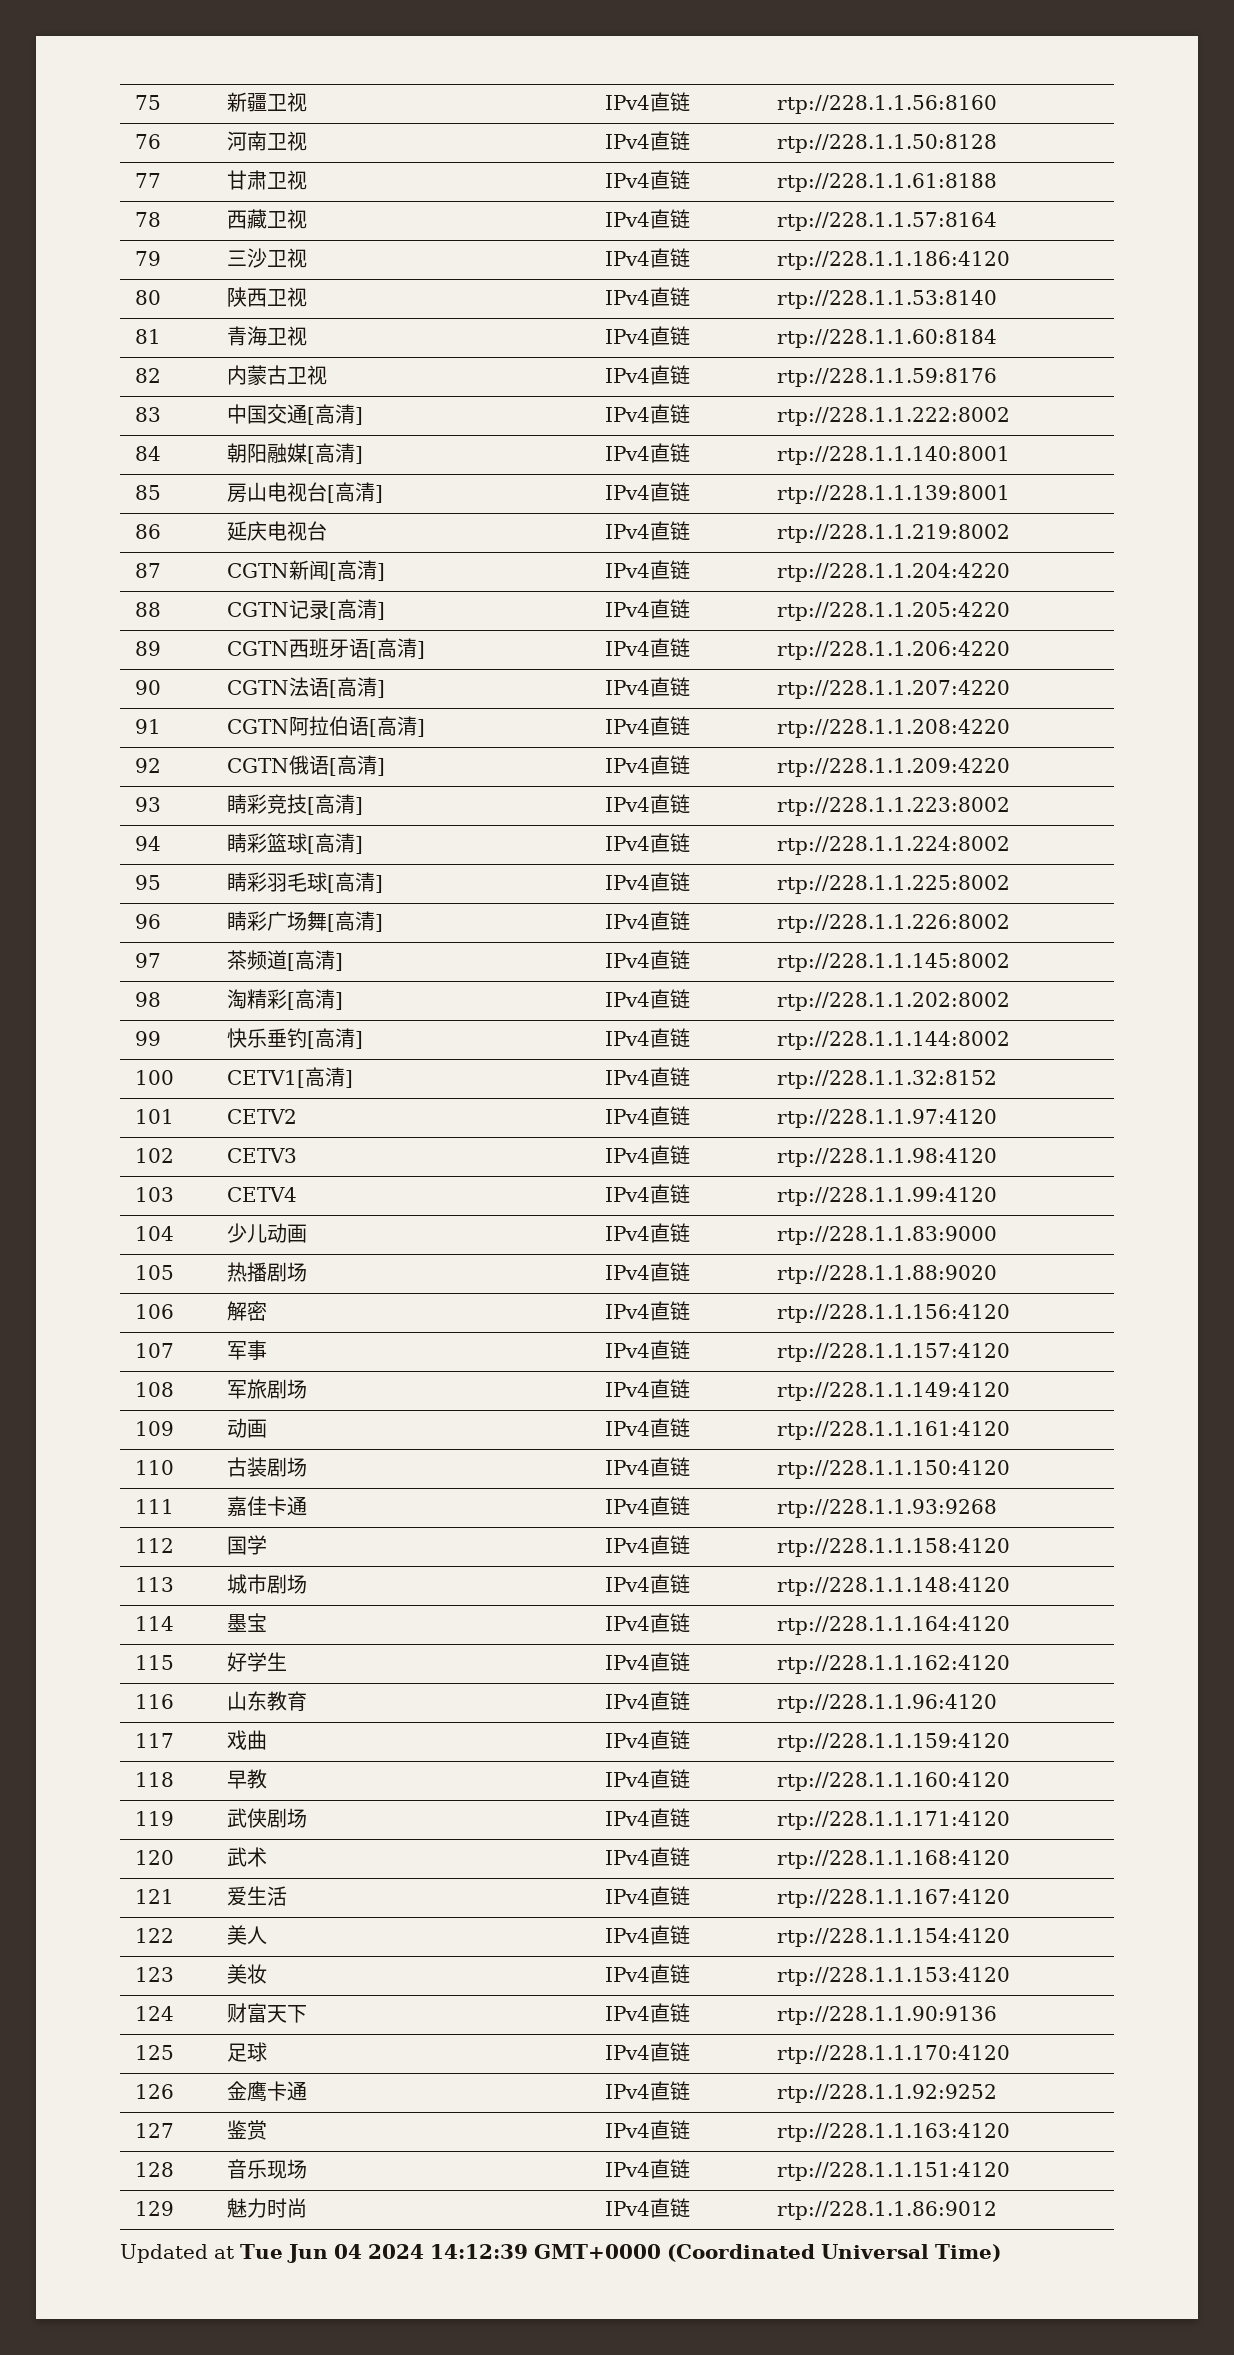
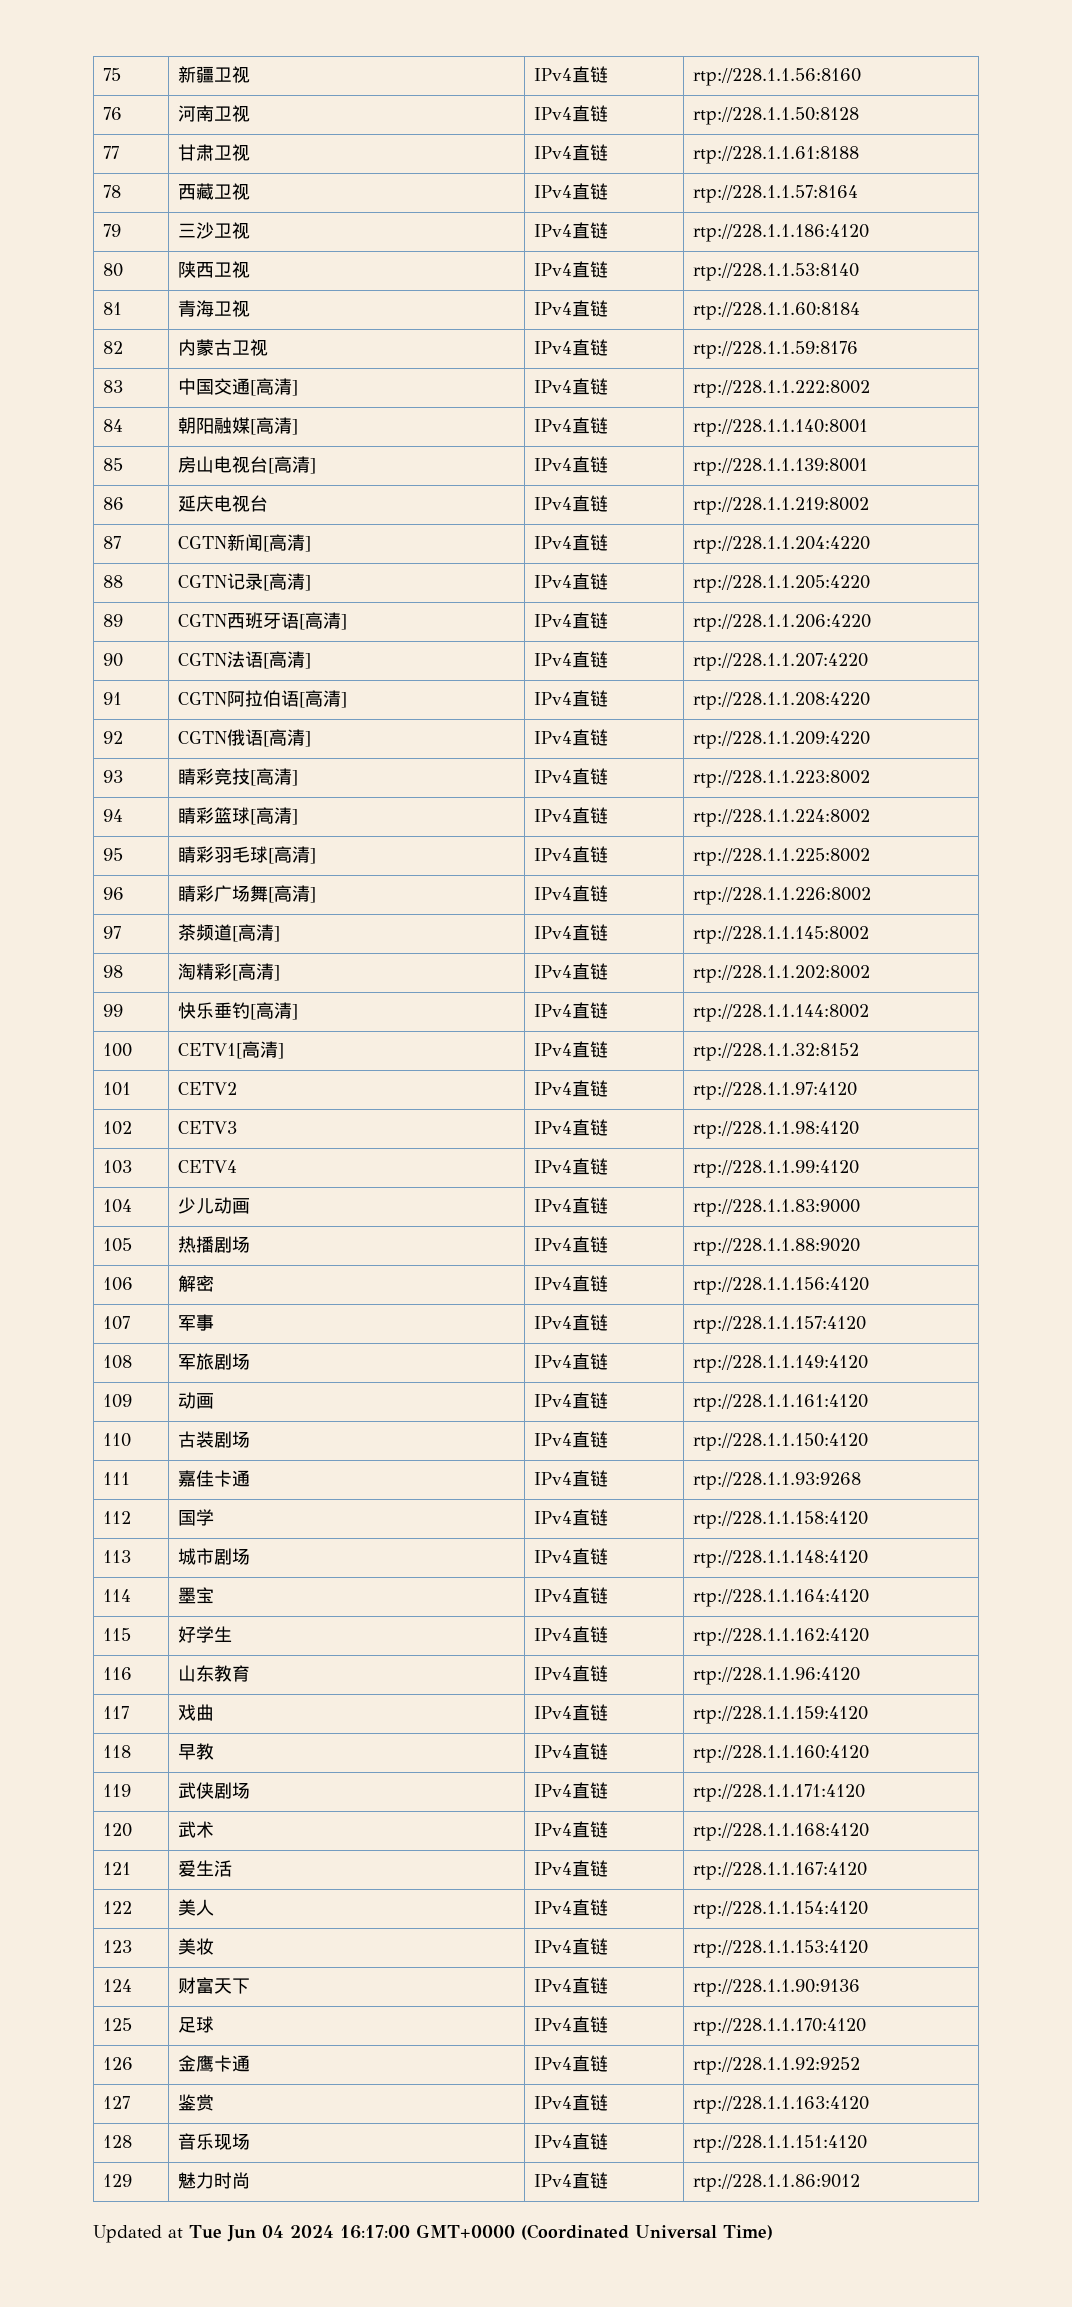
- Updated at Tue Jun 04 2024 14:12:39 GMT+0000 (Coordinated Universal Time)
+ Updated at Tue Jun 04 2024 16:17:00 GMT+0000 (Coordinated Universal Time)

